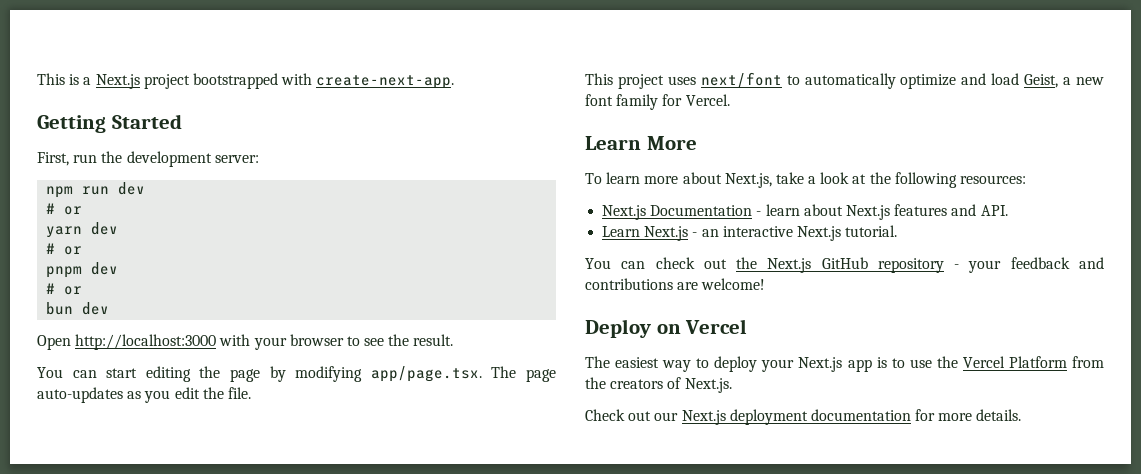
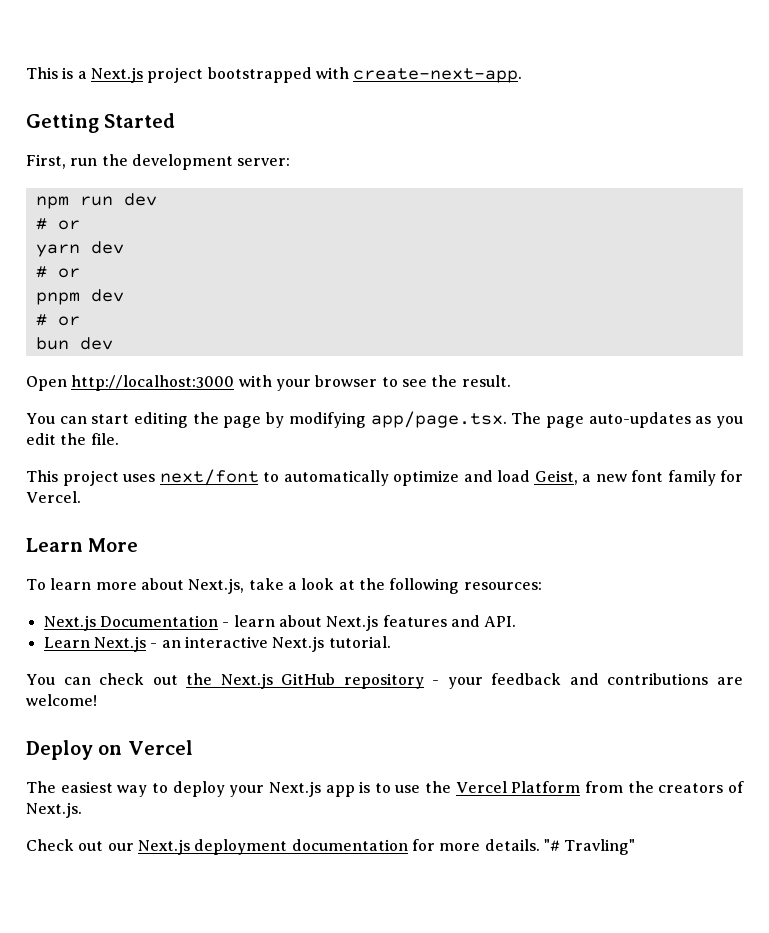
+ "# Travling"

